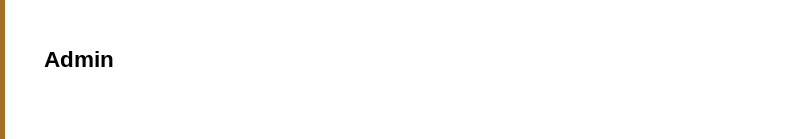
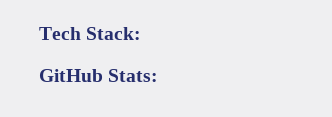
- Admin
+ Tech Stack:
+ GitHub Stats:

